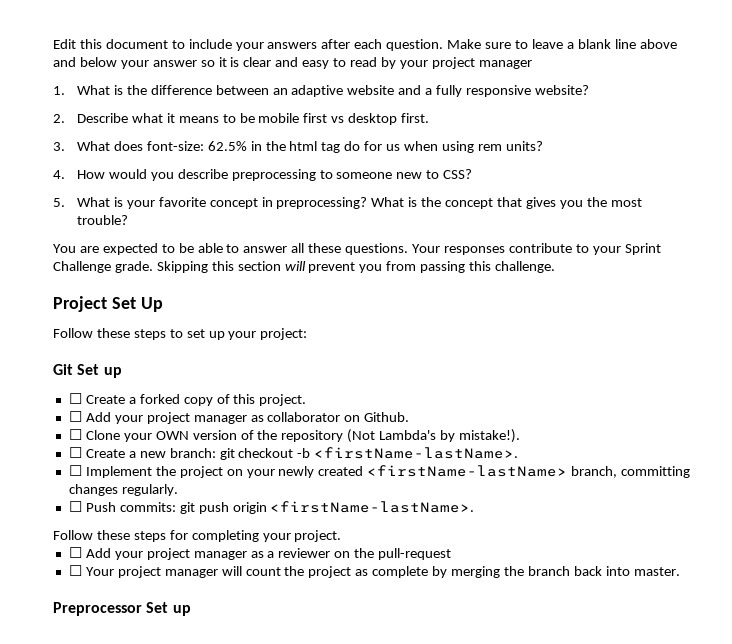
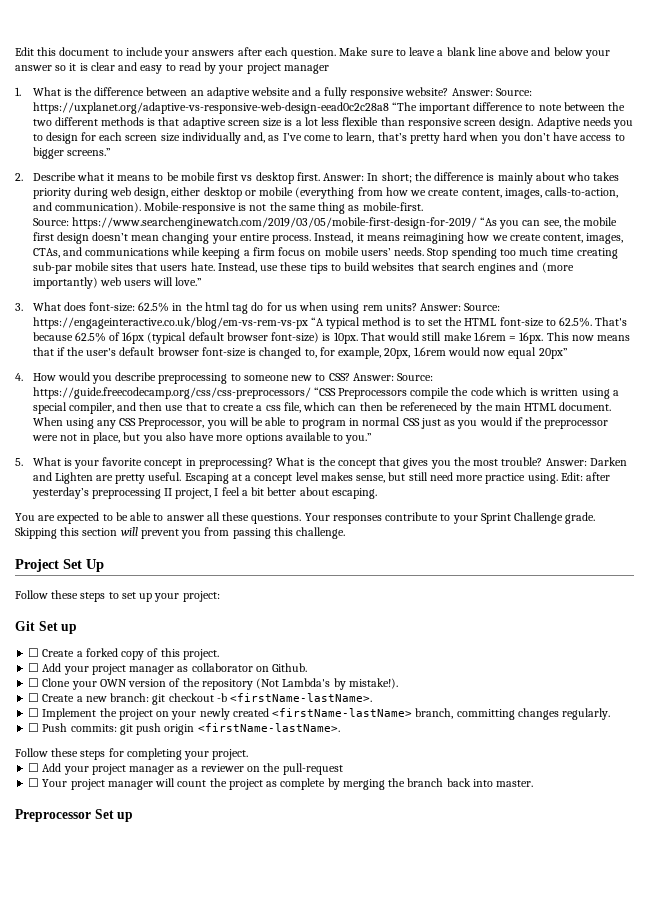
+ Answer: Source: https://uxplanet.org/adaptive-vs-responsive-web-design-eead0c2c28a8 “The important difference to note between the two different methods is that adaptive screen size is a lot less flexible than responsive screen design. Adaptive needs you to design for each screen size individually and, as I’ve come to learn, that’s pretty hard when you don’t have access to bigger screens.”
+ Answer: In short; the difference is mainly about who takes priority during web design, either desktop or mobile (everything from how we create content, images, calls-to-action, and communication). Mobile-responsive is not the same thing as mobile-first.
+ Source: https://www.searchenginewatch.com/2019/03/05/mobile-first-design-for-2019/ “As you can see, the mobile first design doesn’t mean changing your entire process. Instead, it means reimagining how we create content, images, CTAs, and communications while keeping a firm focus on mobile users’ needs. Stop spending too much time creating sub-par mobile sites that users hate. Instead, use these tips to build websites that search engines and (more importantly) web users will love.”
+ Answer: Source: https://engageinteractive.co.uk/blog/em-vs-rem-vs-px “A typical method is to set the HTML font-size to 62.5%. That's because 62.5% of 16px (typical default browser font-size) is 10px. That would still make 1.6rem = 16px. This now means that if the user's default browser font-size is changed to, for example, 20px, 1.6rem would now equal 20px”
+ Answer: Source: https://guide.freecodecamp.org/css/css-preprocessors/ “CSS Preprocessors compile the code which is written using a special compiler, and then use that to create a css file, which can then be refereneced by the main HTML document. When using any CSS Preprocessor, you will be able to program in normal CSS just as you would if the preprocessor were not in place, but you also have more options available to you.”
+ Answer: Darken and Lighten are pretty useful. Escaping at a concept level makes sense, but still need more practice using. Edit: after yesterday’s preprocessing II project, I feel a bit better about escaping.

